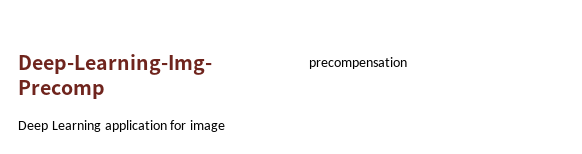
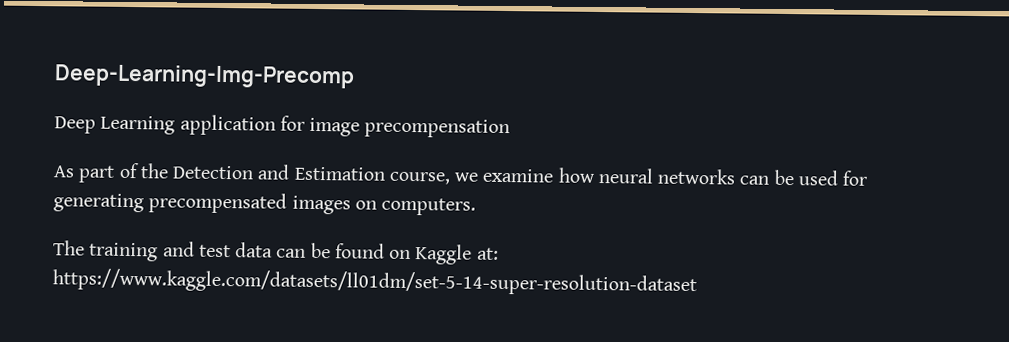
+ As part of the Detection and Estimation course, we examine how neural networks can be used for generating precompensated images on computers.
+ The training and test data can be found on Kaggle at: https://www.kaggle.com/datasets/ll01dm/set-5-14-super-resolution-dataset

